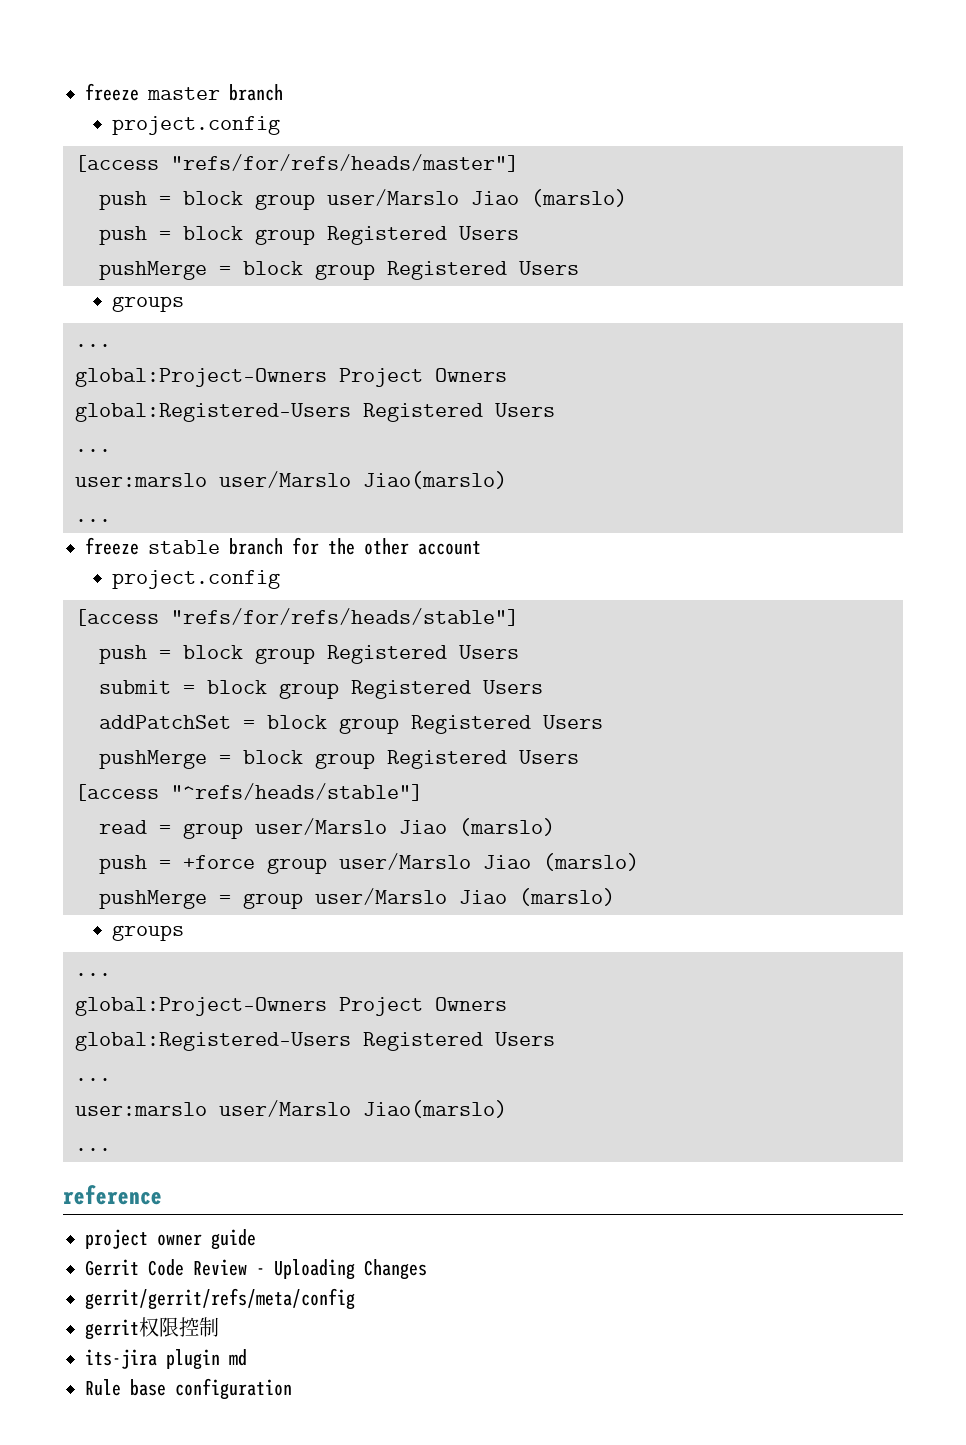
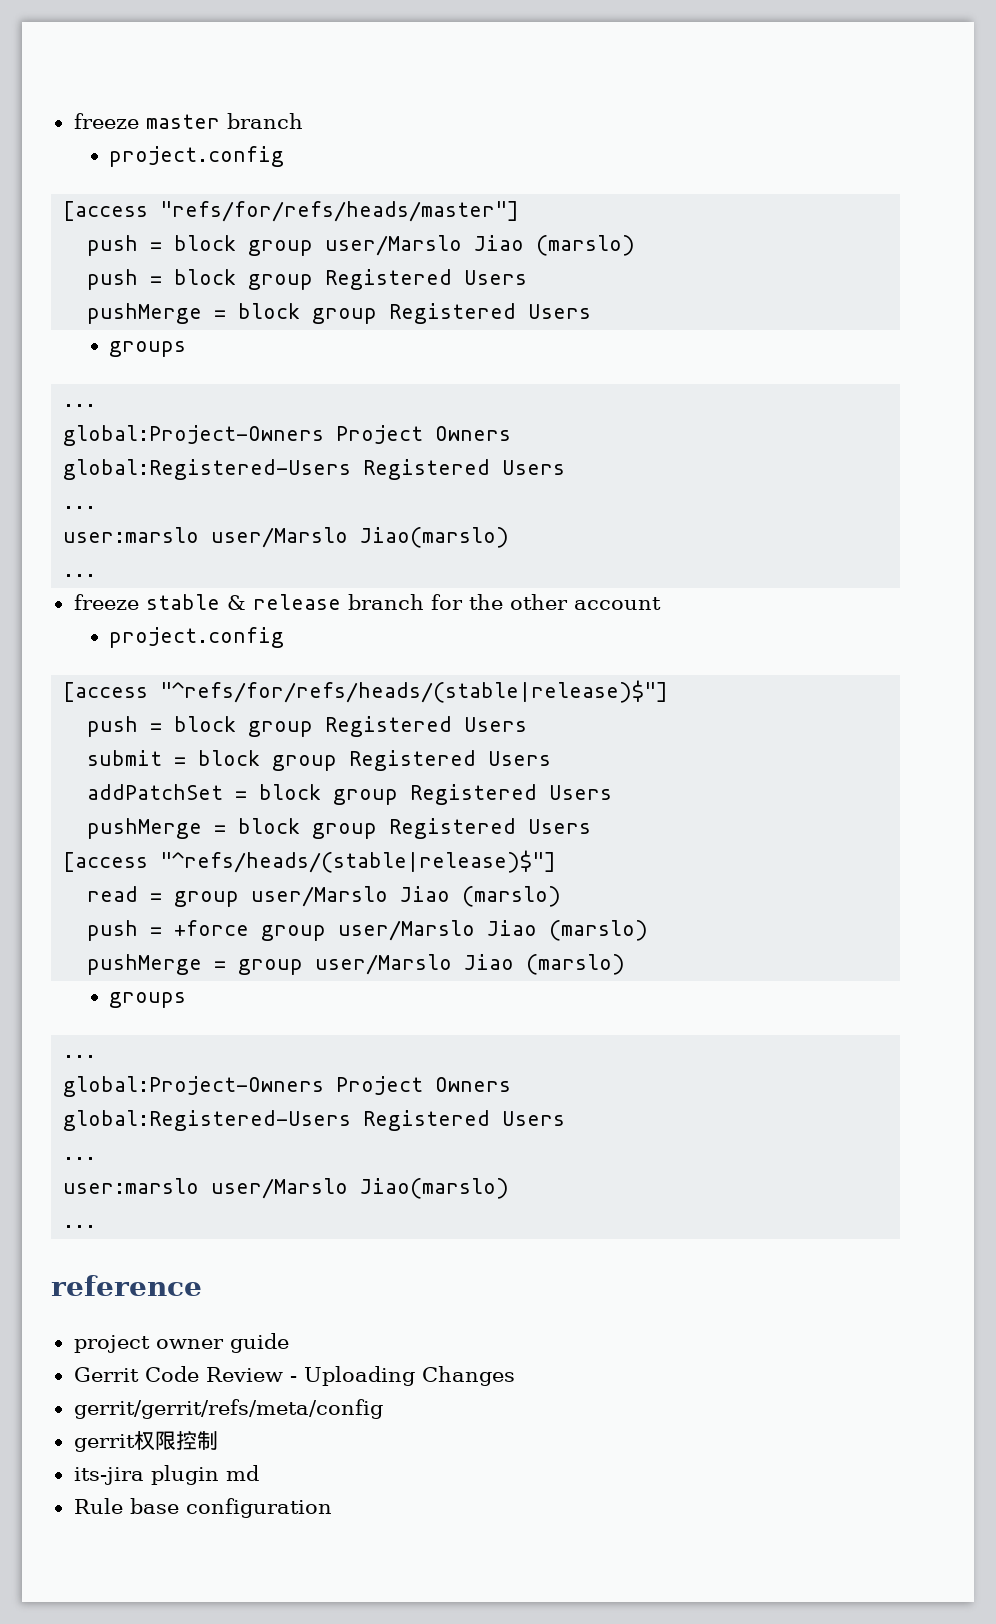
- freeze stable branch for the other account
+ freeze stable & release branch for the other account
- [access "refs/for/refs/heads/stable"]
+ [access "^refs/for/refs/heads/(stable|release)$"]
- [access "^refs/heads/stable"]
+ [access "^refs/heads/(stable|release)$"]

